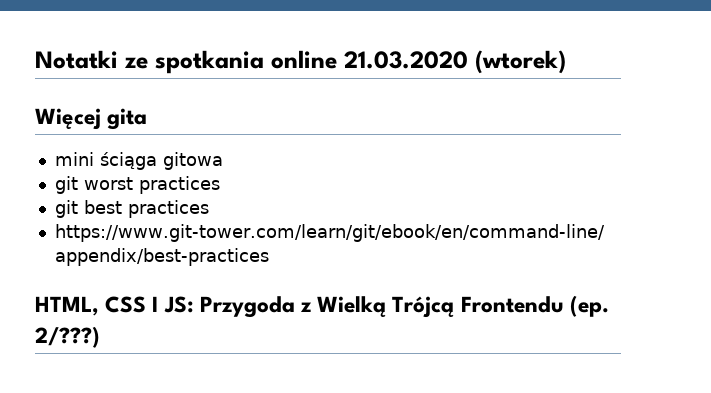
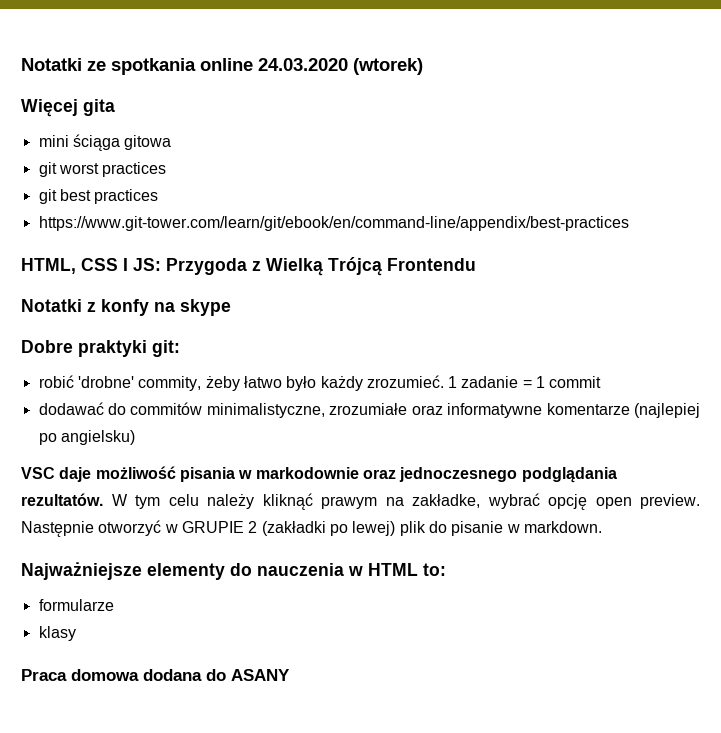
- Notatki ze spotkania online 21.03.2020 (wtorek)
+ Notatki ze spotkania online 24.03.2020 (wtorek)
- HTML, CSS I JS: Przygoda z Wielką Trójcą Frontendu (ep. 2/???)
+ HTML, CSS I JS: Przygoda z Wielką Trójcą Frontendu
+ Notatki z konfy na skype
+ Dobre praktyki git:
+ robić 'drobne' commity, żeby łatwo było każdy zrozumieć. 1 zadanie = 1 commit
+ dodawać do commitów minimalistyczne, zrozumiałe oraz informatywne komentarze (najlepiej po angielsku)
+ VSC daje możliwość pisania w markodownie oraz jednoczesnego podglądania rezultatów. W tym celu należy kliknąć prawym na zakładke, wybrać opcję open preview. Następnie otworzyć w GRUPIE 2 (zakładki po lewej) plik do pisanie w markdown.
+ Najważniejsze elementy do nauczenia w HTML to:
+ formularze
+ klasy
+ Praca domowa dodana do ASANY

